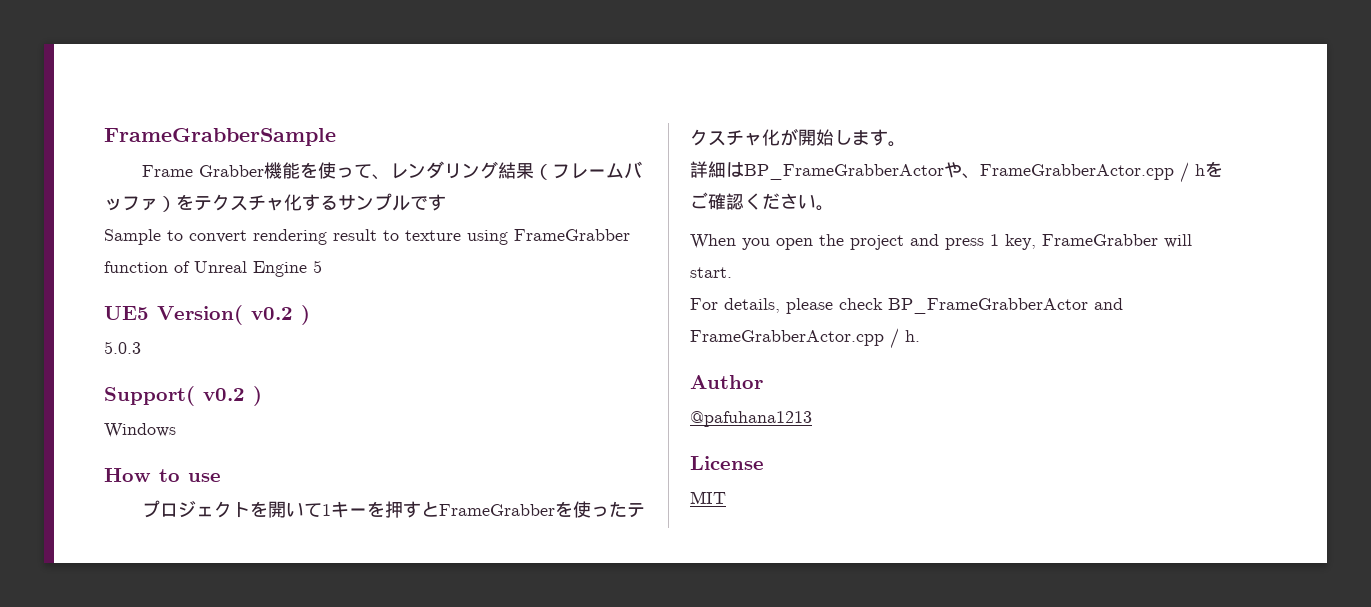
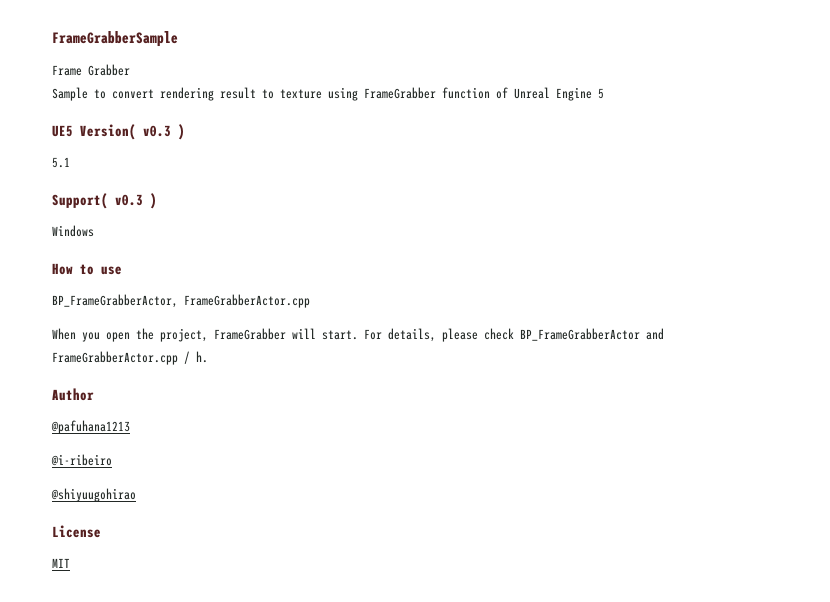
- Frame Grabber機能を使って、レンダリング結果（フレームバッファ）をテクスチャ化するサンプルです
+ Frame Grabber
- UE5 Version( v0.2 )
- 5.0.3
+ UE5 Version( v0.3 )
+ 5.1
- Support( v0.2 )
+ Support( v0.3 )
- プロジェクトを開いて1キーを押すとFrameGrabberを使ったテクスチャ化が開始します。
- 詳細はBP_FrameGrabberActorや、FrameGrabberActor.cpp / hをご確認ください。
+ BP_FrameGrabberActor, FrameGrabberActor.cpp
- When you open the project and press 1 key, FrameGrabber will start.
- For details, please check BP_FrameGrabberActor and FrameGrabberActor.cpp / h.
+ When you open the project, FrameGrabber will start. For details, please check BP_FrameGrabberActor and FrameGrabberActor.cpp / h.
+ @i-ribeiro
+ @shiyuugohirao

